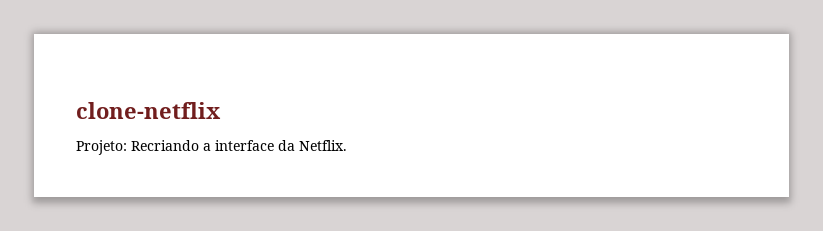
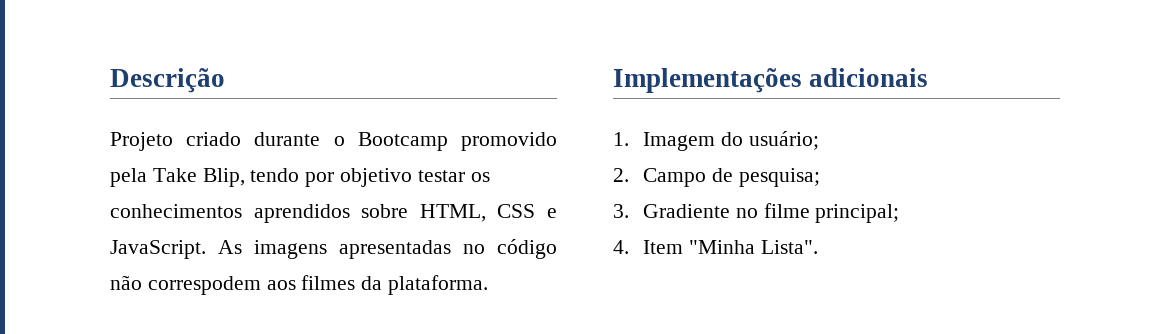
- clone-netflix
- Projeto: Recriando a interface da Netflix.
+ Descrição
+ Projeto criado durante o Bootcamp promovido pela Take Blip, tendo por objetivo testar os conhecimentos aprendidos sobre HTML, CSS e JavaScript. As imagens apresentadas no código não correspodem aos filmes da plataforma.
+ Implementações adicionais
+ 1. Imagem do usuário;
+ 2. Campo de pesquisa;
+ 3. Gradiente no filme principal;
+ 4. Item "Minha Lista".

